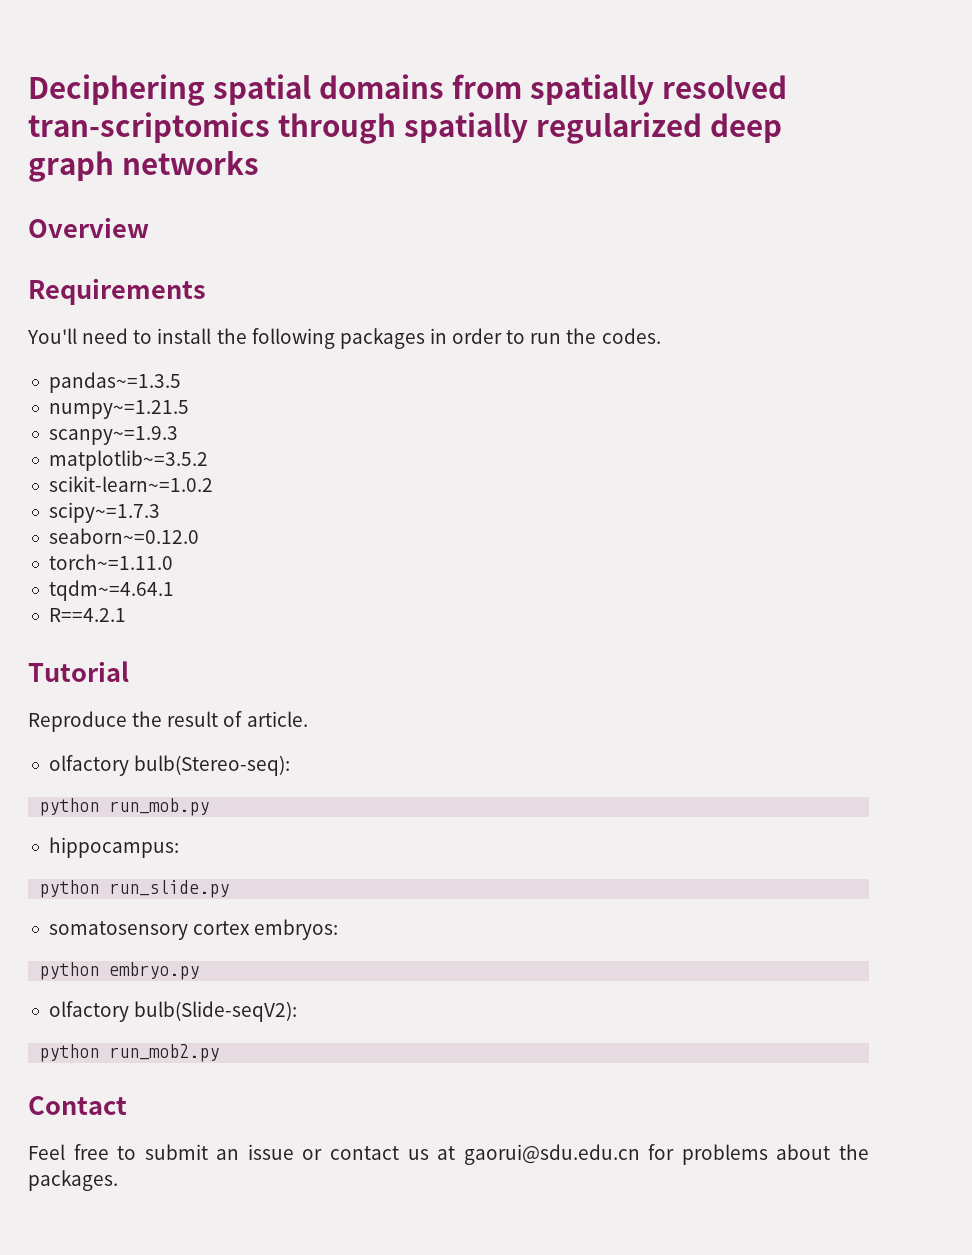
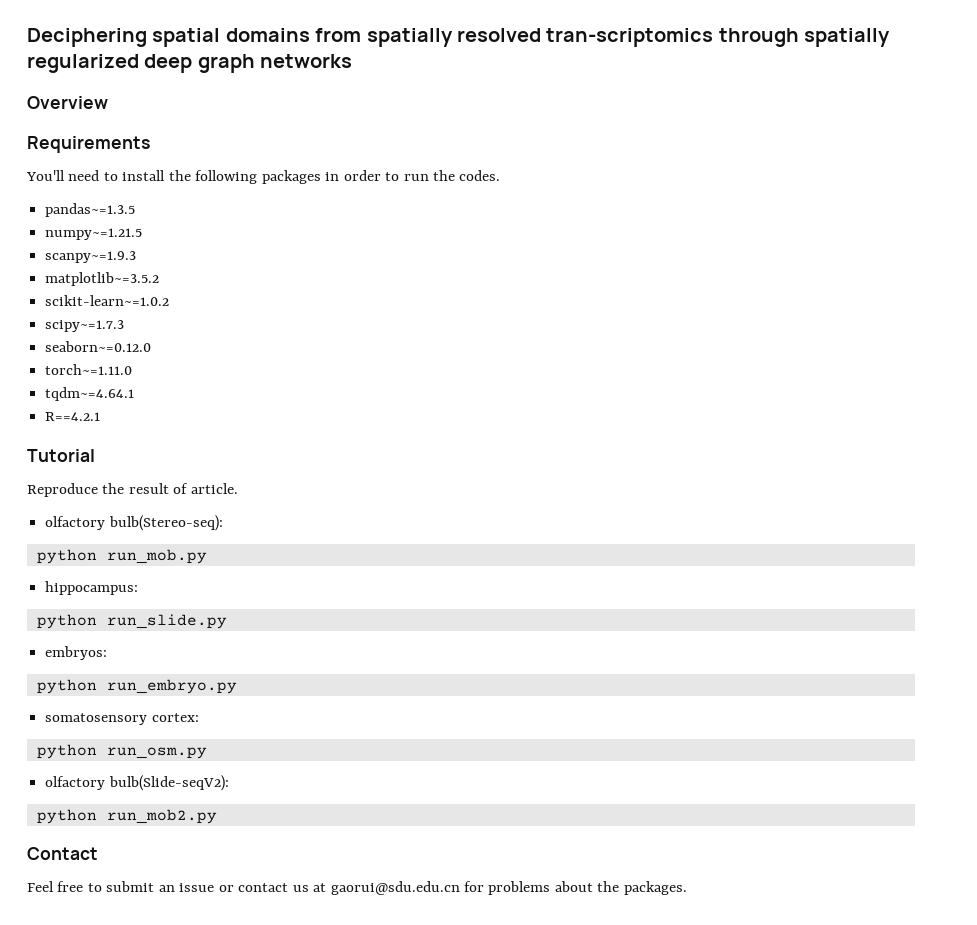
- somatosensory cortex embryos:
+ embryos:
- python embryo.py
+ python run_embryo.py
+ somatosensory cortex:
+ python run_osm.py

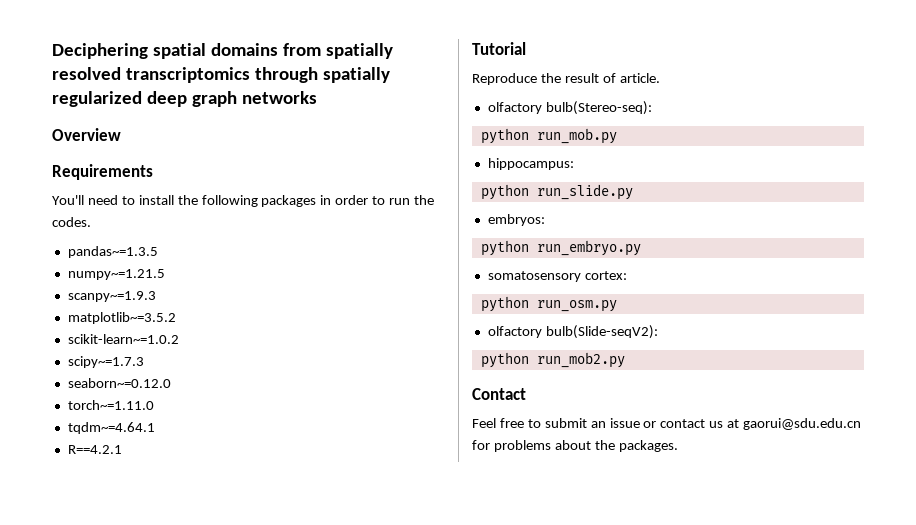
- Deciphering spatial domains from spatially resolved tran-scriptomics through spatially regularized deep graph networks
+ Deciphering spatial domains from spatially resolved transcriptomics through spatially regularized deep graph networks

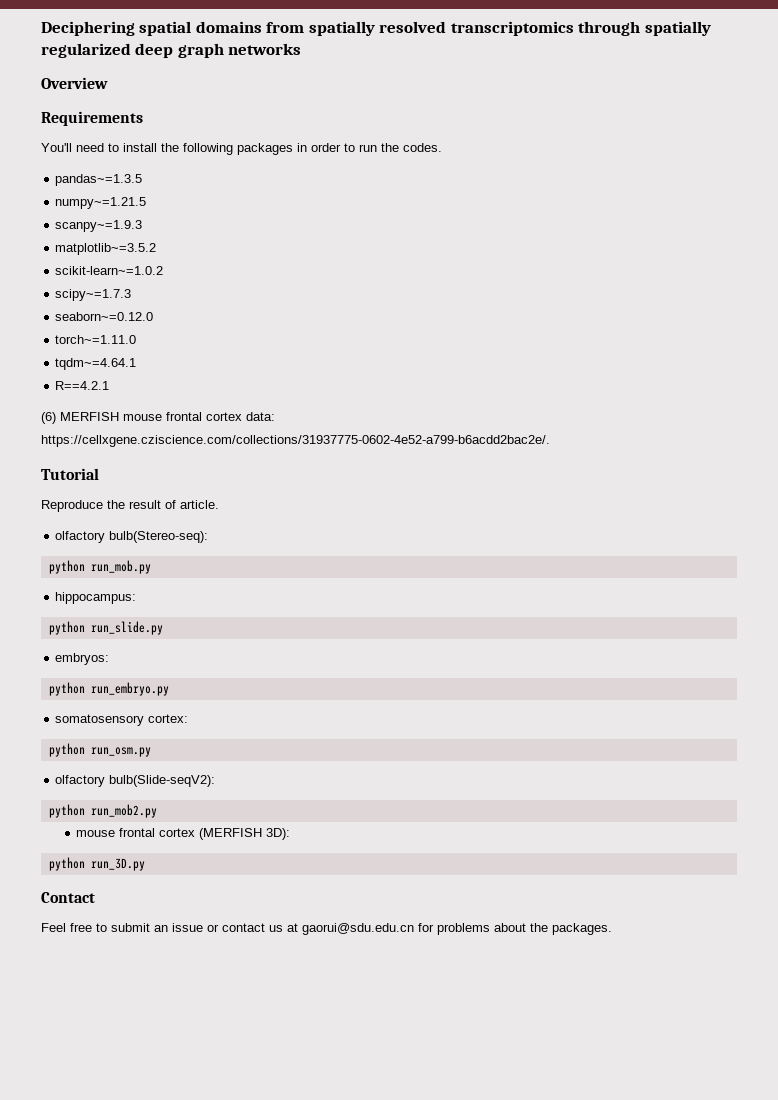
+ (6) MERFISH mouse frontal cortex data: https://cellxgene.cziscience.com/collections/31937775-0602-4e52-a799-b6acdd2bac2e/.
+ mouse frontal cortex (MERFISH 3D):
+ python run_3D.py

